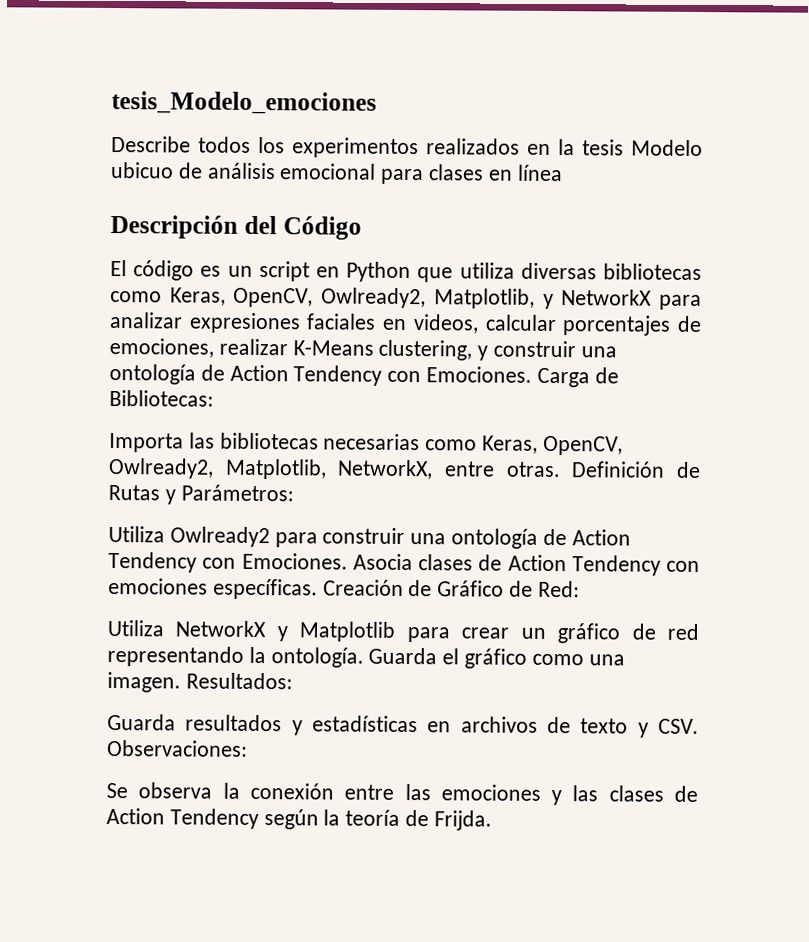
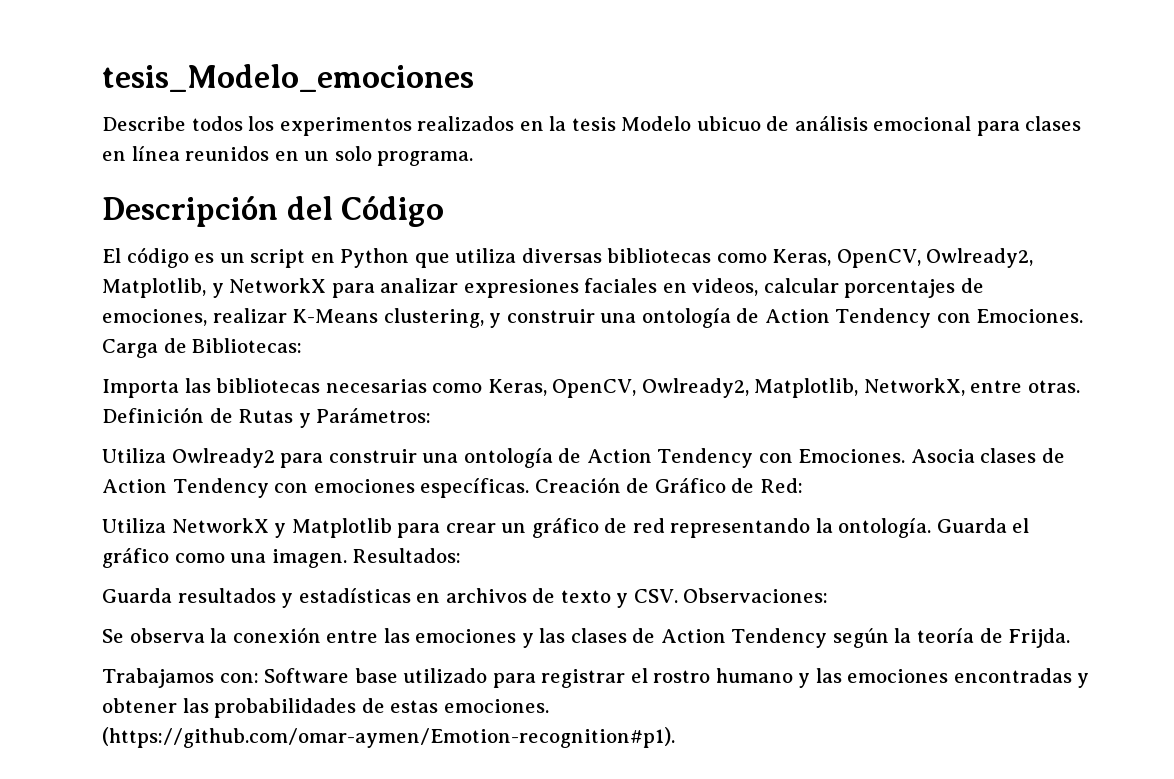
- Describe todos los experimentos realizados en la tesis Modelo ubicuo de análisis emocional para clases en línea
+ Describe todos los experimentos realizados en la tesis Modelo ubicuo de análisis emocional para clases en línea reunidos en un solo programa.
+ Trabajamos con: Software base utilizado para registrar el rostro humano y las emociones encontradas y obtener las probabilidades de estas emociones. (https://github.com/omar-aymen/Emotion-recognition#p1).

